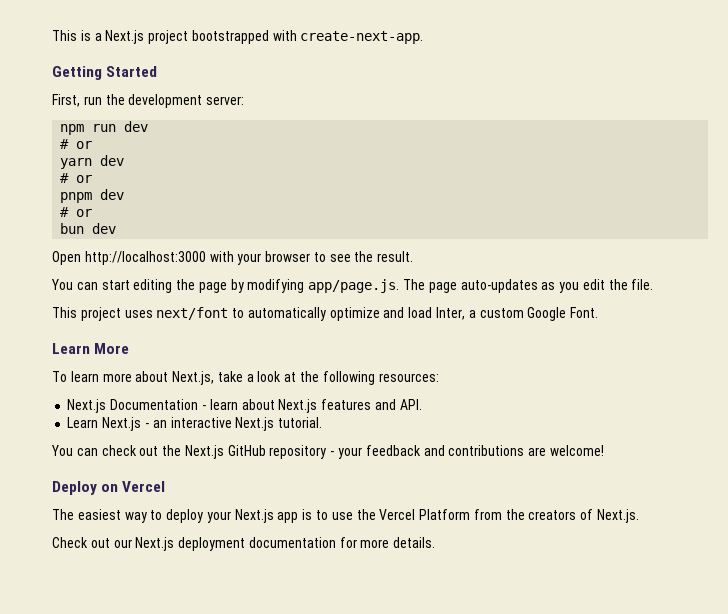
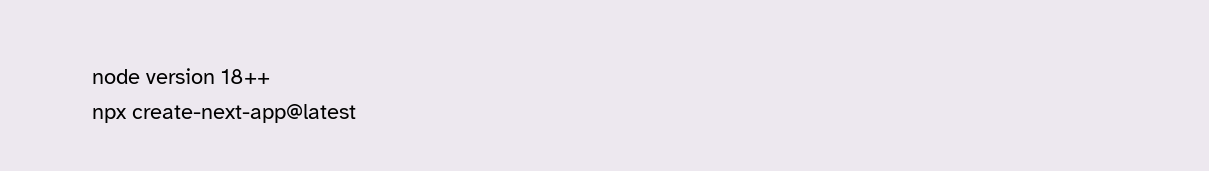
- This is a Next.js project bootstrapped with create-next-app.
- Getting Started
- First, run the development server:
- npm run dev
- # or
- yarn dev
- # or
- pnpm dev
- # or
- bun dev
- Open http://localhost:3000 with your browser to see the result.
- You can start editing the page by modifying app/page.js. The page auto-updates as you edit the file.
- This project uses next/font to automatically optimize and load Inter, a custom Google Font.
- Learn More
- To learn more about Next.js, take a look at the following resources:
- Next.js Documentation - learn about Next.js features and API.
- Learn Next.js - an interactive Next.js tutorial.
- You can check out the Next.js GitHub repository - your feedback and contributions are welcome!
- Deploy on Vercel
- The easiest way to deploy your Next.js app is to use the Vercel Platform from the creators of Next.js.
- Check out our Next.js deployment documentation for more details.
+ node version 18++
+ npx create-next-app@latest

